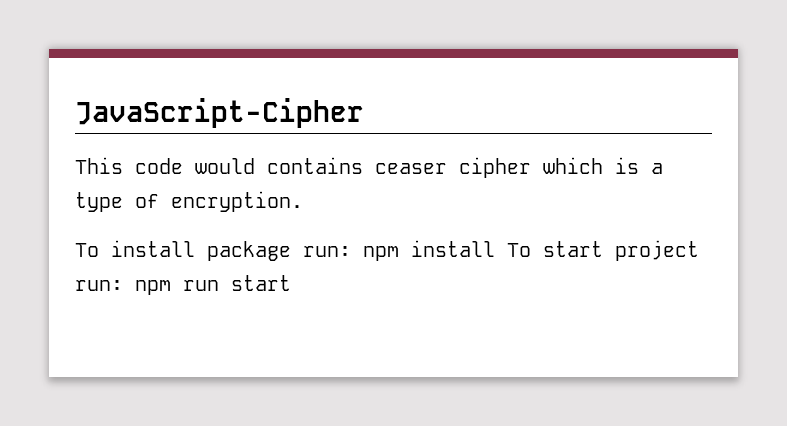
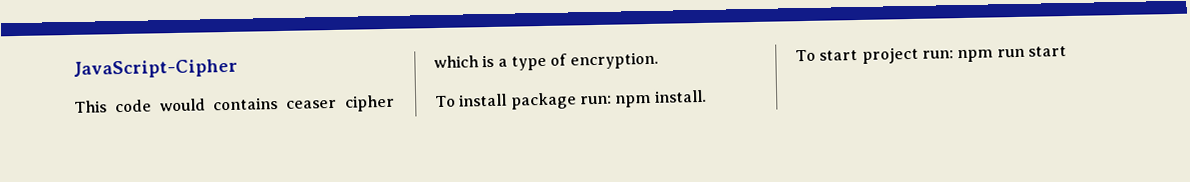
- To install package run: npm install To start project run: npm run start
+ To install package run: npm install.
+ To start project run: npm run start

